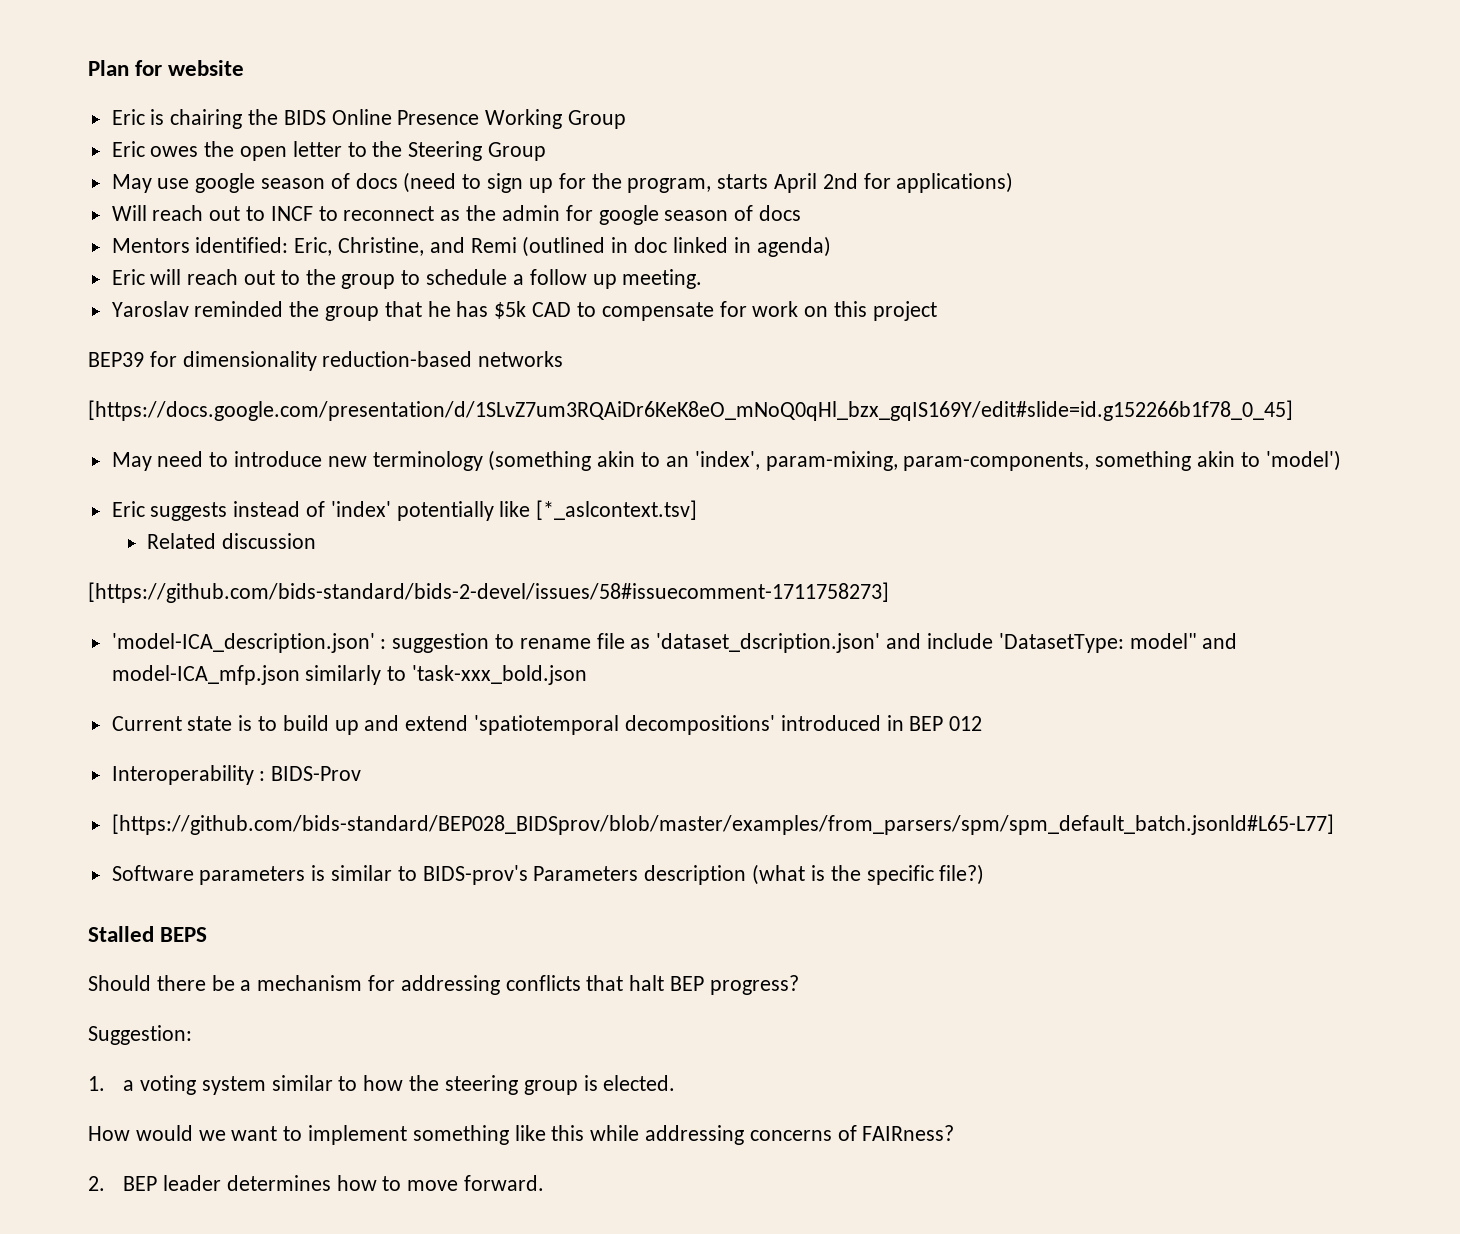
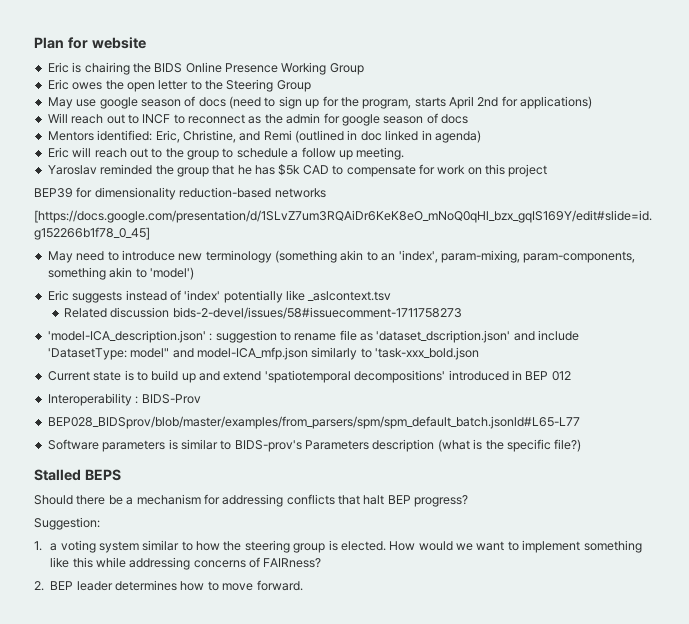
- Eric suggests instead of 'index' potentially like [*_aslcontext.tsv]
+ Eric suggests instead of 'index' potentially like _aslcontext.tsv
- Related discussion
- [https://github.com/bids-standard/bids-2-devel/issues/58#issuecomment-1711758273]
+ Related discussion bids-2-devel/issues/58#issuecomment-1711758273
- [https://github.com/bids-standard/BEP028_BIDSprov/blob/master/examples/from_parsers/spm/spm_default_batch.jsonld#L65-L77]
+ BEP028_BIDSprov/blob/master/examples/from_parsers/spm/spm_default_batch.jsonld#L65-L77
- 1. a voting system similar to how the steering group is elected.
- How would we want to implement something like this while addressing concerns of FAIRness?
+ 1. a voting system similar to how the steering group is elected. How would we want to implement something like this while addressing concerns of FAIRness?

